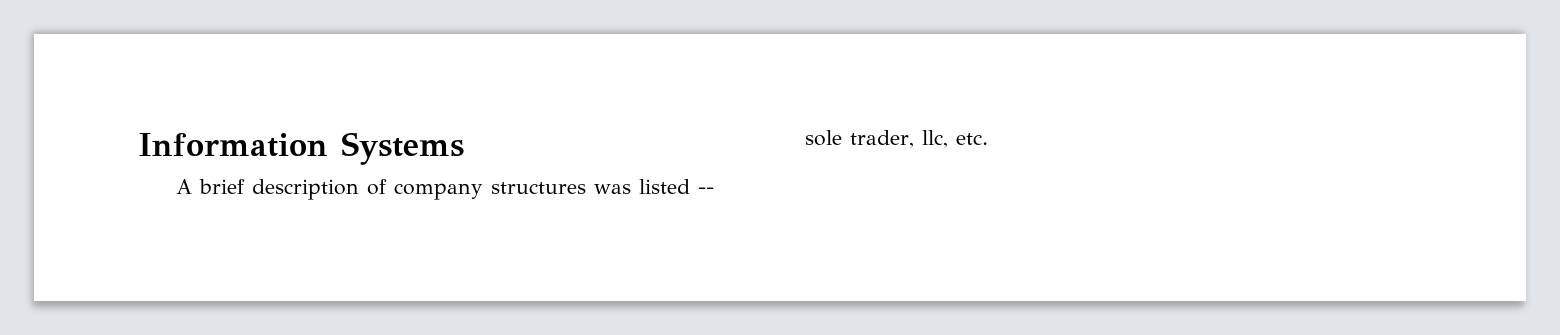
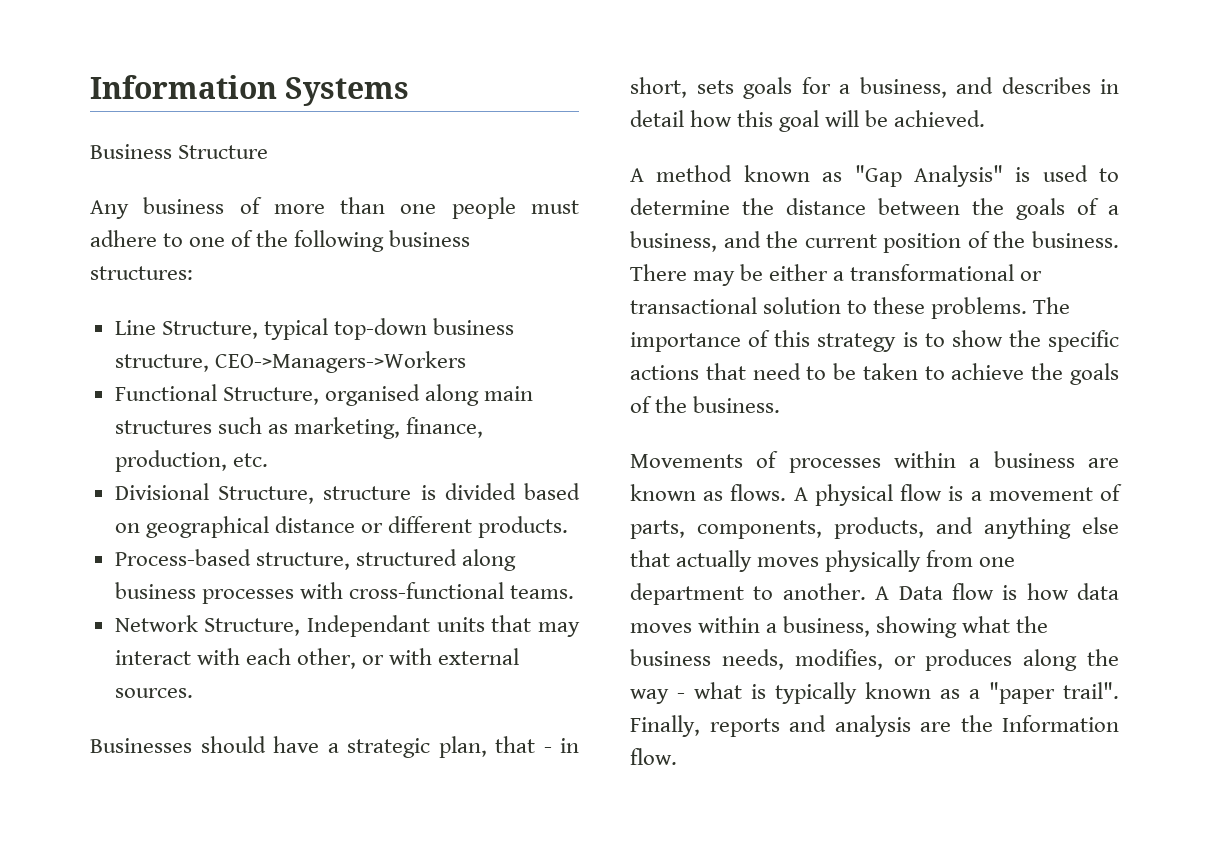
- A brief description of company structures was listed -- sole trader, llc, etc.
+ Business Structure
+ Any business of more than one people must adhere to one of the following business structures:
+ Line Structure, typical top-down business structure, CEO->Managers->Workers
+ Functional Structure, organised along main structures such as marketing, finance, production, etc.
+ Divisional Structure, structure is divided based on geographical distance or different products.
+ Process-based structure, structured along business processes with cross-functional teams.
+ Network Structure, Independant units that may interact with each other, or with external sources.
+ Businesses should have a strategic plan, that - in short, sets goals for a business, and describes in detail how this goal will be achieved.
+ A method known as "Gap Analysis" is used to determine the distance between the goals of a business, and the current position of the business. There may be either a transformational or transactional solution to these problems. The importance of this strategy is to show the specific actions that need to be taken to achieve the goals of the business.
+ Movements of processes within a business are known as flows. A physical flow is a movement of parts, components, products, and anything else that actually moves physically from one department to another. A Data flow is how data moves within a business, showing what the business needs, modifies, or produces along the way - what is typically known as a "paper trail". Finally, reports and analysis are the Information flow.

